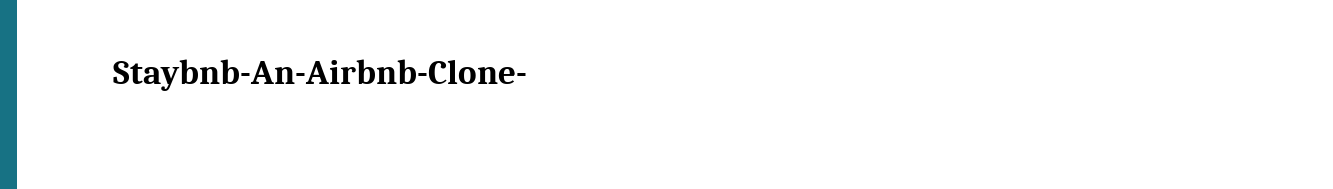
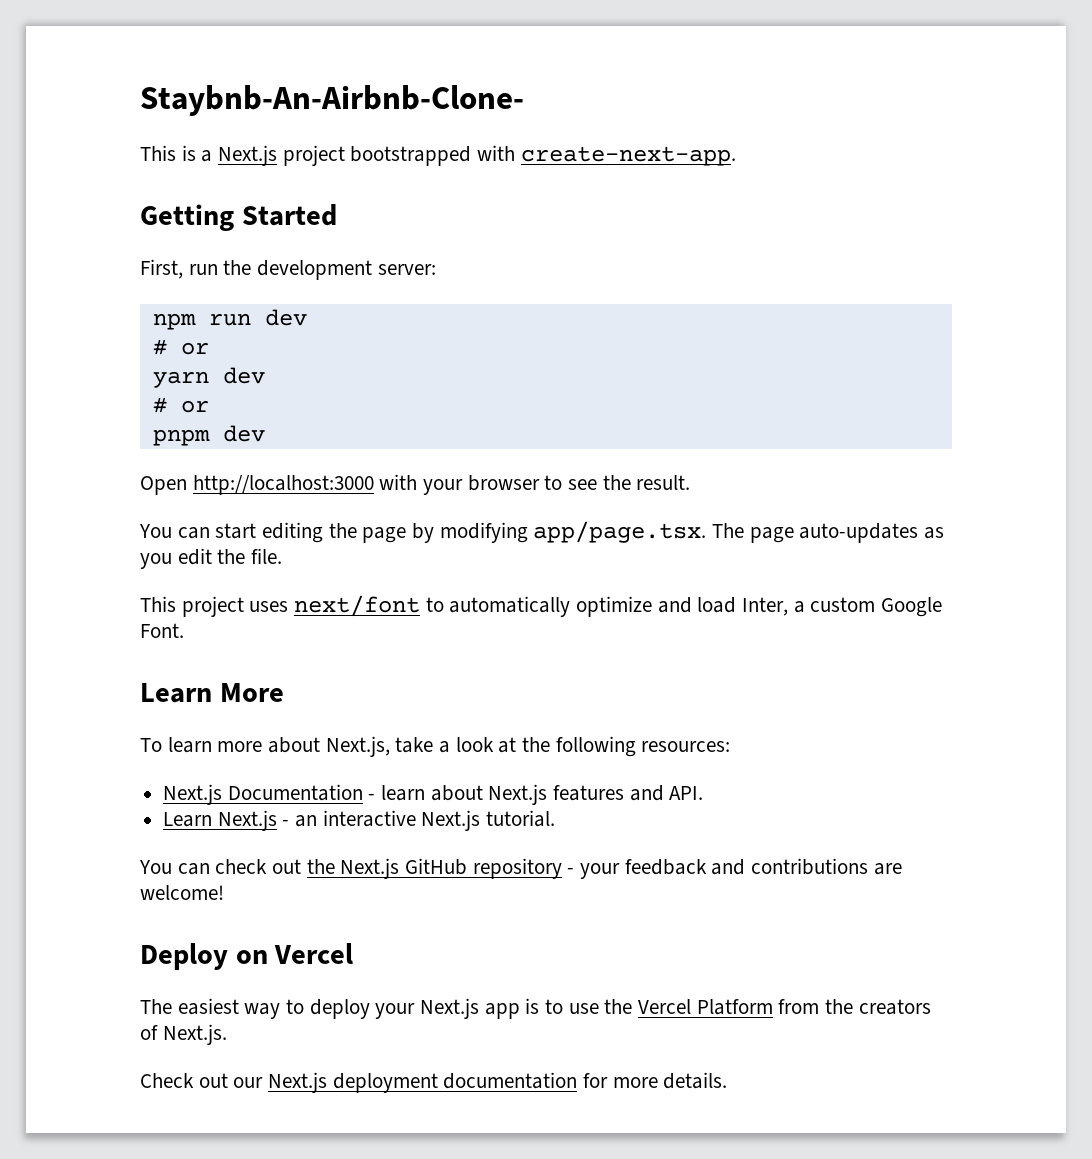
+ This is a Next.js project bootstrapped with create-next-app.
+ Getting Started
+ First, run the development server:
+ npm run dev
+ # or
+ yarn dev
+ # or
+ pnpm dev
+ Open http://localhost:3000 with your browser to see the result.
+ You can start editing the page by modifying app/page.tsx. The page auto-updates as you edit the file.
+ This project uses next/font to automatically optimize and load Inter, a custom Google Font.
+ Learn More
+ To learn more about Next.js, take a look at the following resources:
+ Next.js Documentation - learn about Next.js features and API.
+ Learn Next.js - an interactive Next.js tutorial.
+ You can check out the Next.js GitHub repository - your feedback and contributions are welcome!
+ Deploy on Vercel
+ The easiest way to deploy your Next.js app is to use the Vercel Platform from the creators of Next.js.
+ Check out our Next.js deployment documentation for more details.

